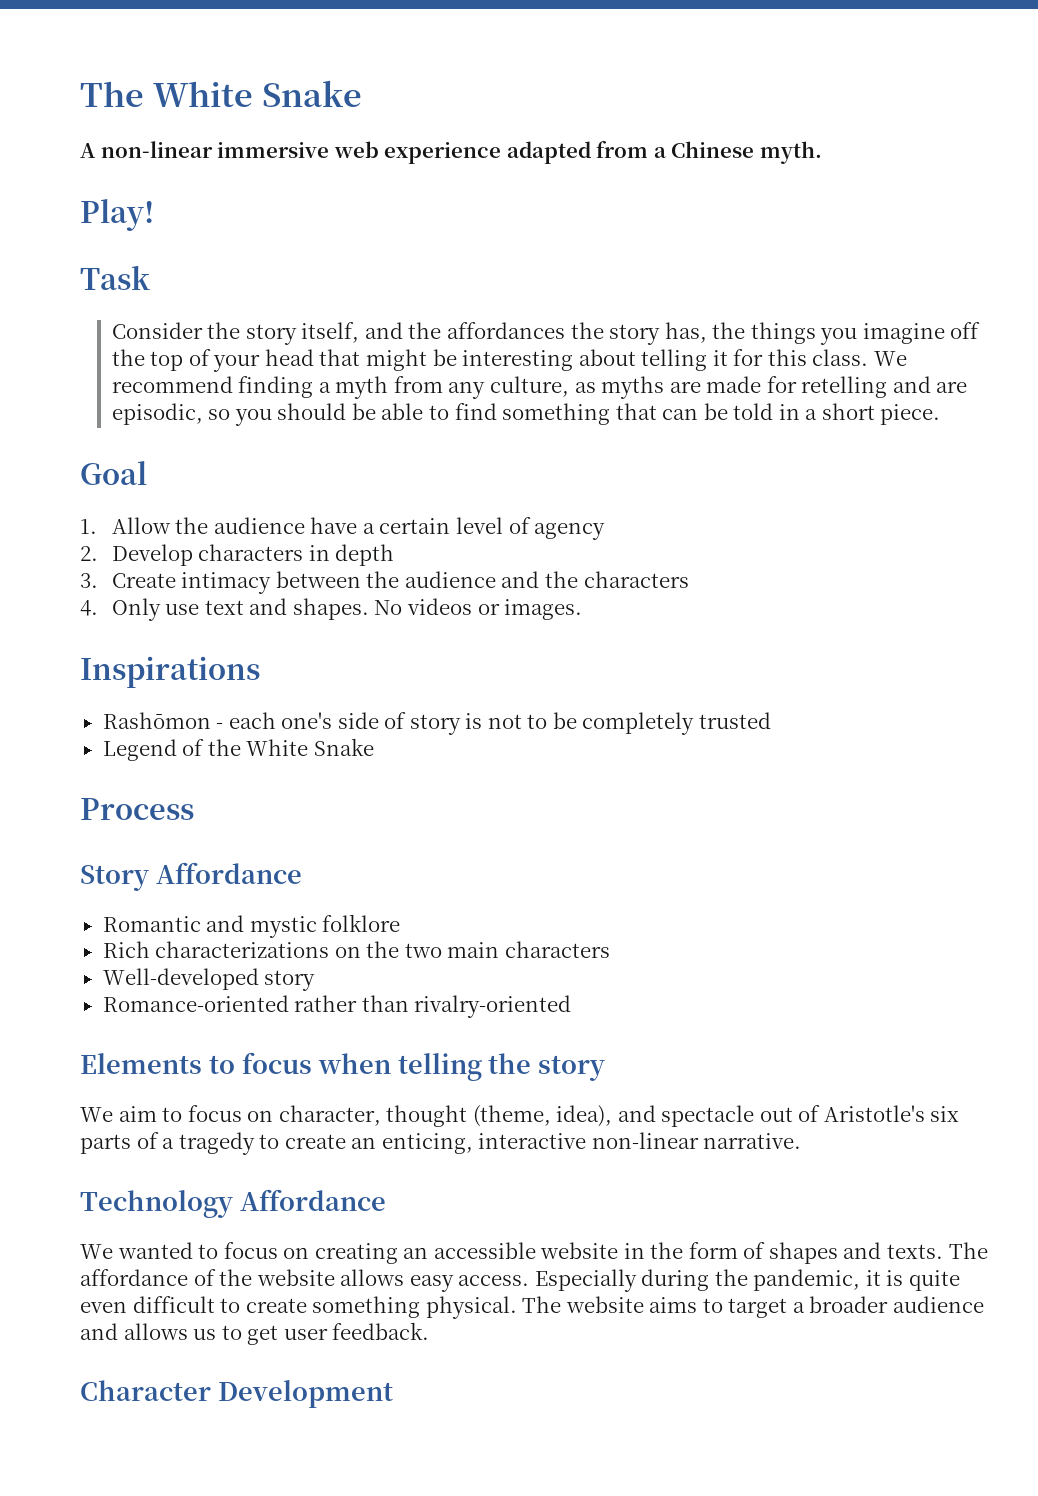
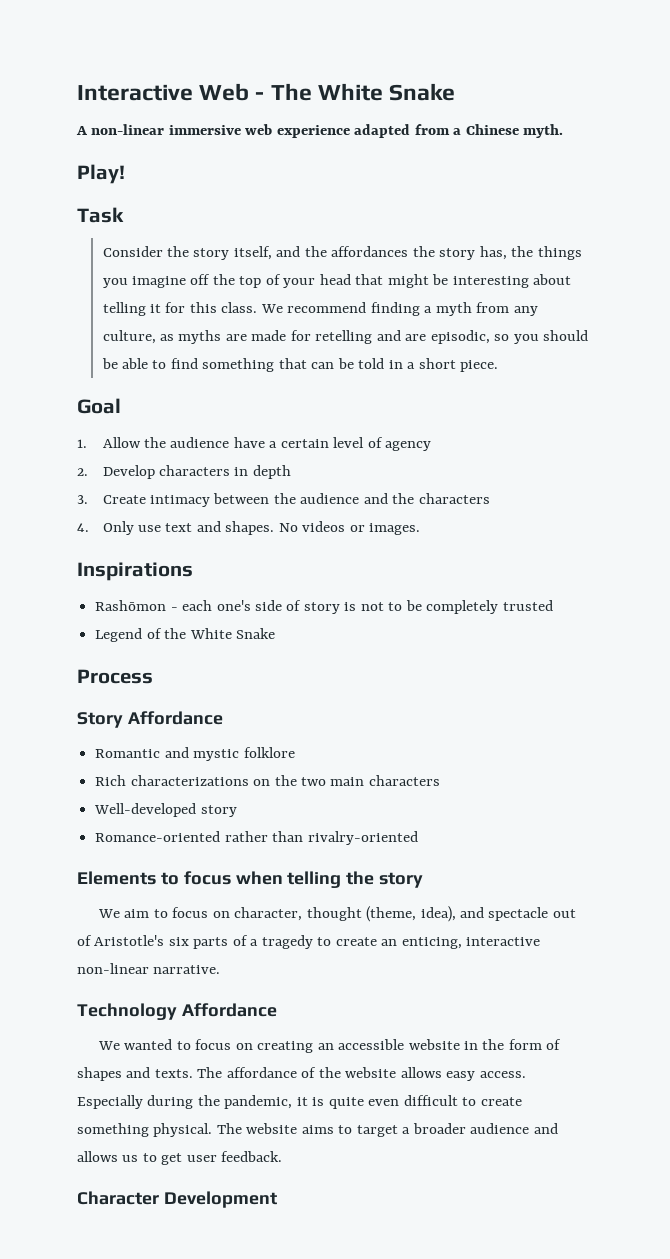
- The White Snake
+ Interactive Web - The White Snake

